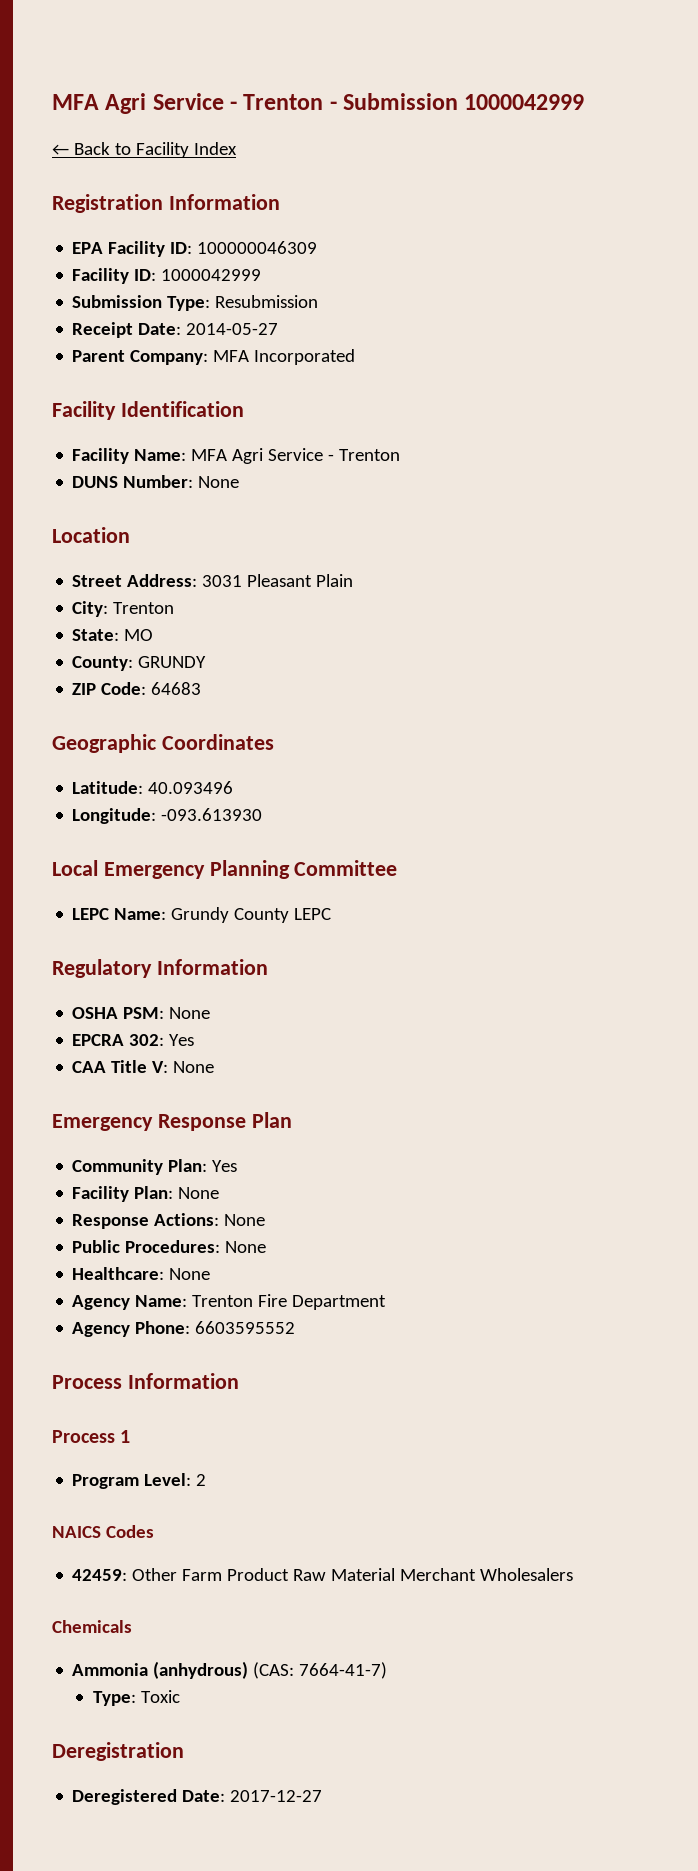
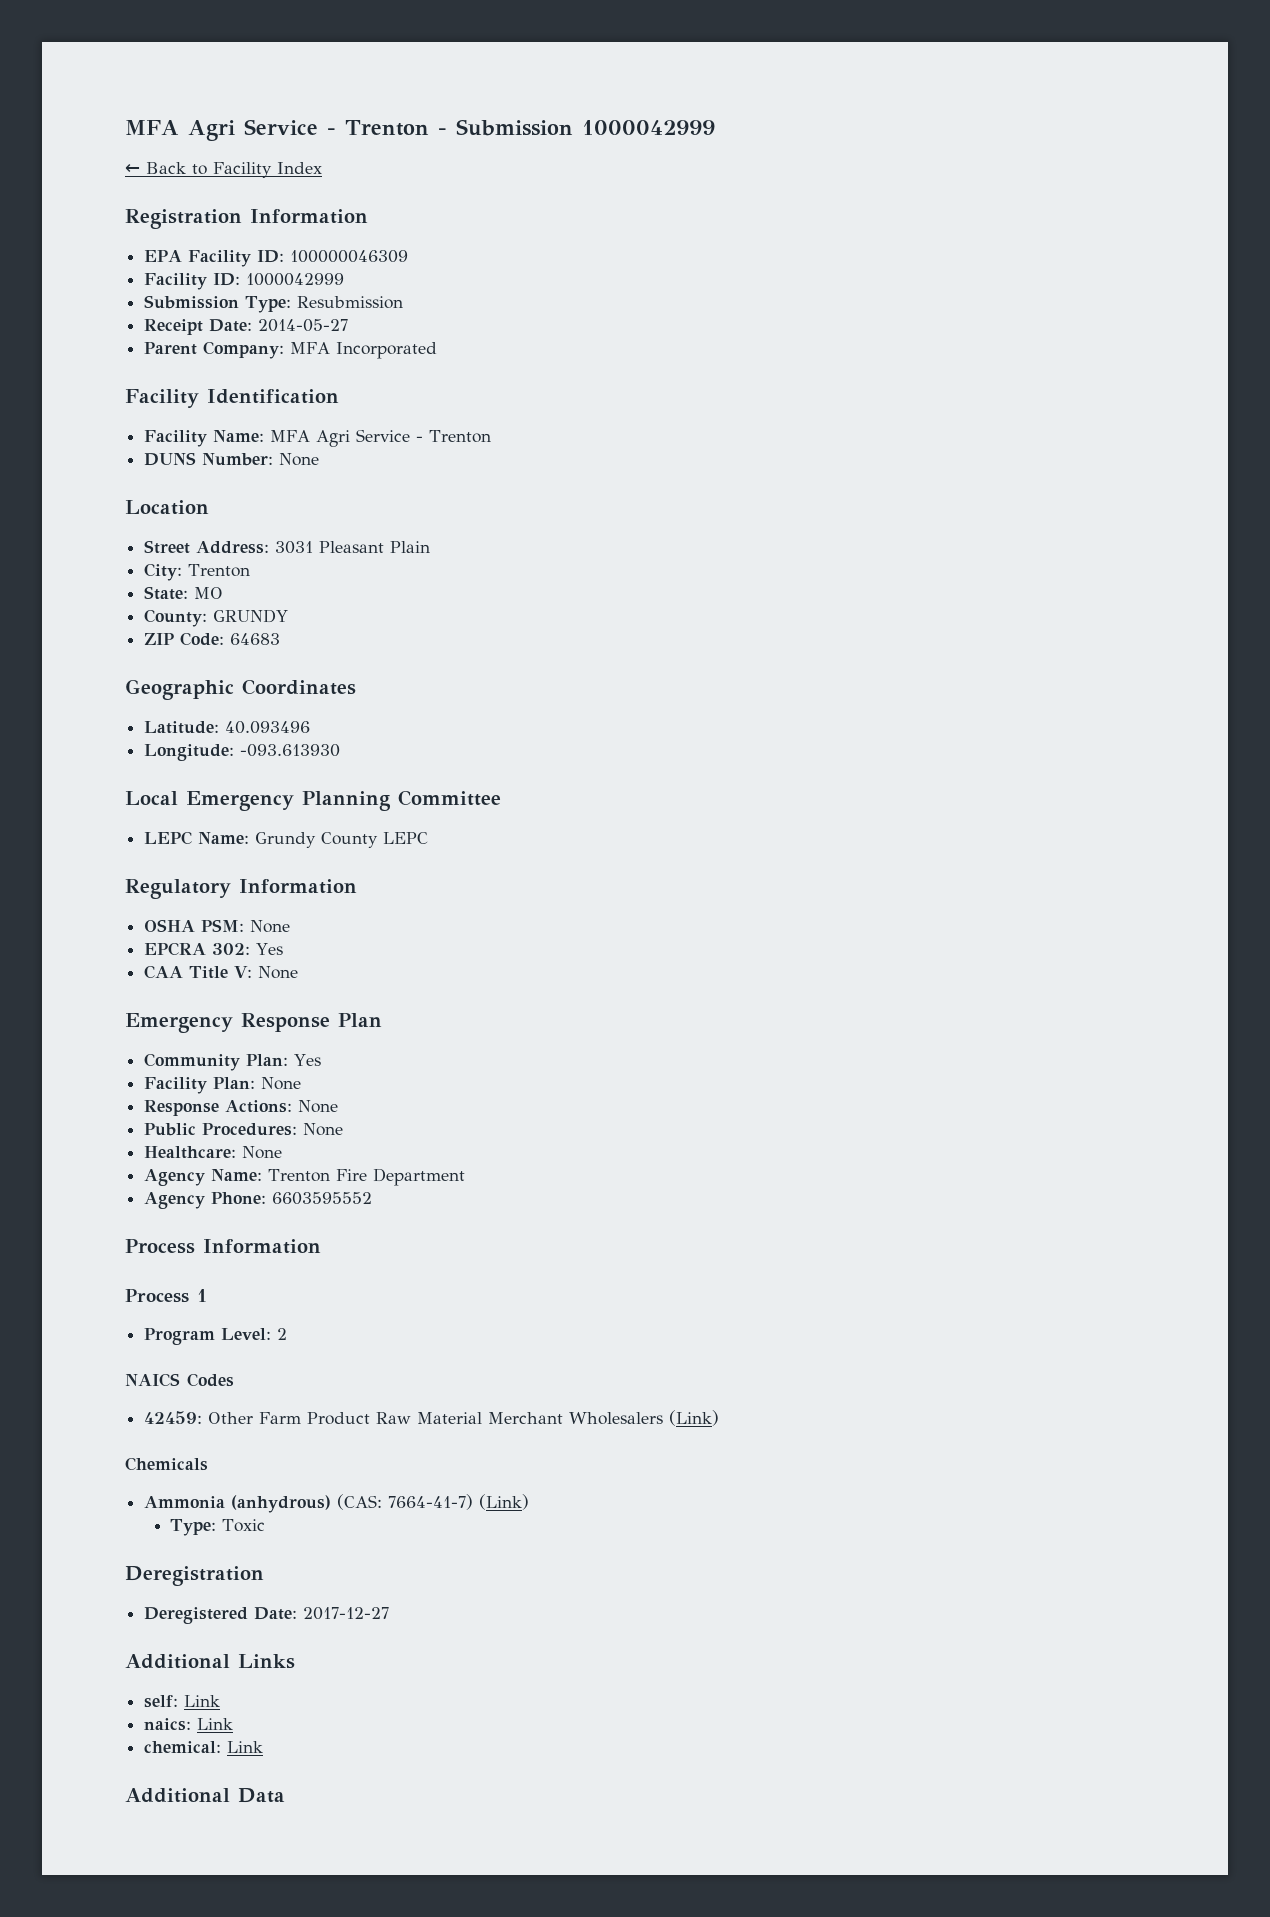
- 42459: Other Farm Product Raw Material Merchant Wholesalers
+ 42459: Other Farm Product Raw Material Merchant Wholesalers (Link)
- Ammonia (anhydrous) (CAS: 7664-41-7)
+ Ammonia (anhydrous) (CAS: 7664-41-7) (Link)
+ Additional Links
+ self: Link
+ naics: Link
+ chemical: Link
+ Additional Data

